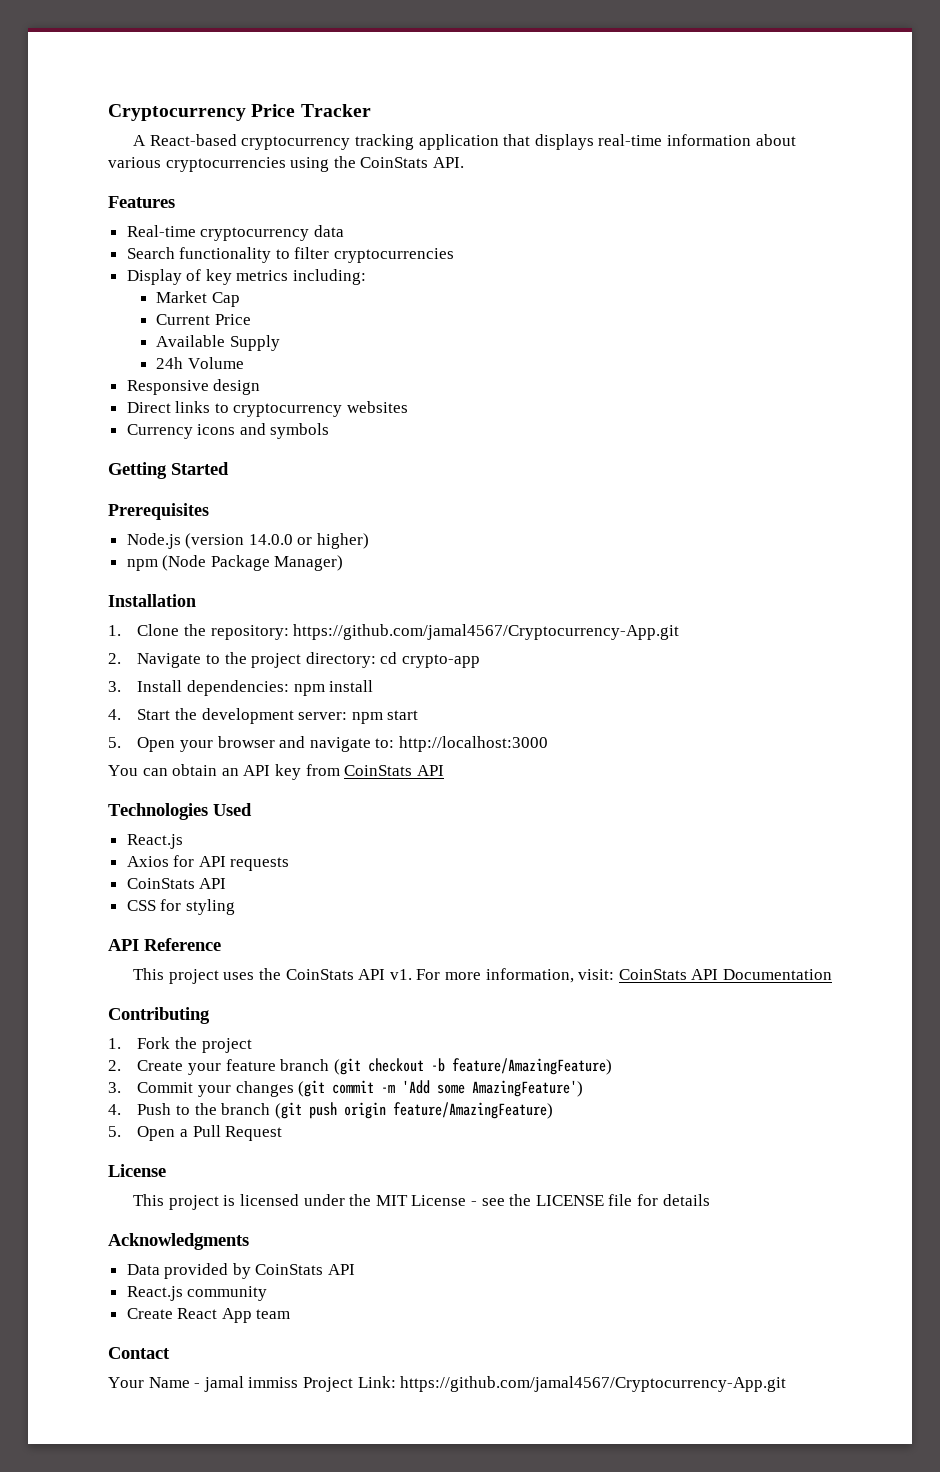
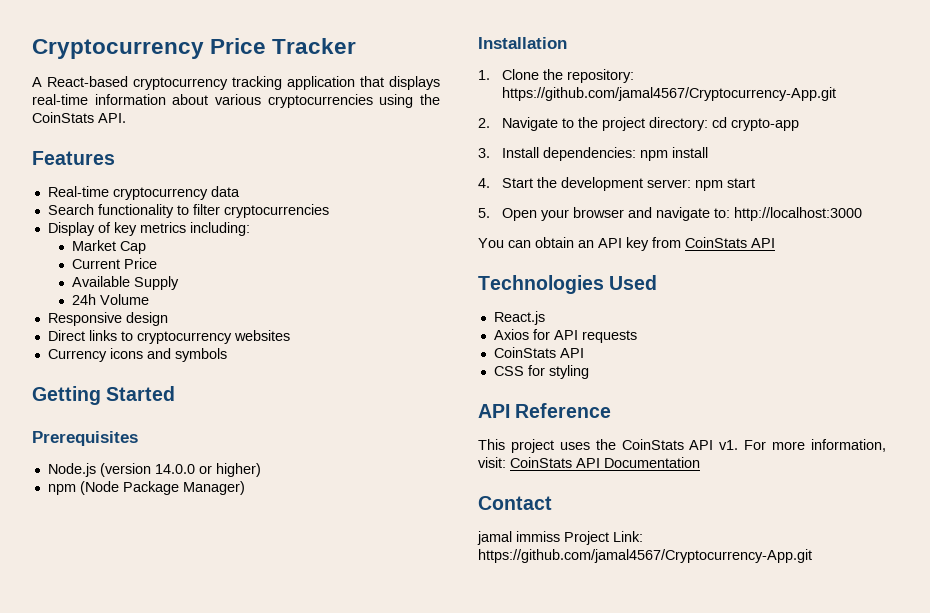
- Contributing
- 1. Fork the project
- 2. Create your feature branch (git checkout -b feature/AmazingFeature)
- 3. Commit your changes (git commit -m 'Add some AmazingFeature')
- 4. Push to the branch (git push origin feature/AmazingFeature)
- 5. Open a Pull Request
- License
- This project is licensed under the MIT License - see the LICENSE file for details
- Acknowledgments
- Data provided by CoinStats API
- React.js community
- Create React App team
  Contact
- Your Name - jamal immiss Project Link: https://github.com/jamal4567/Cryptocurrency-App.git
+ jamal immiss Project Link: https://github.com/jamal4567/Cryptocurrency-App.git

